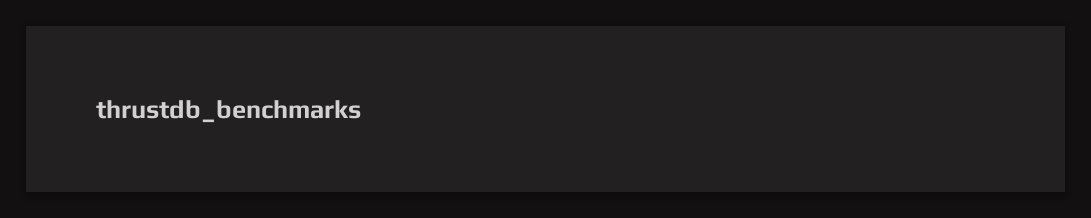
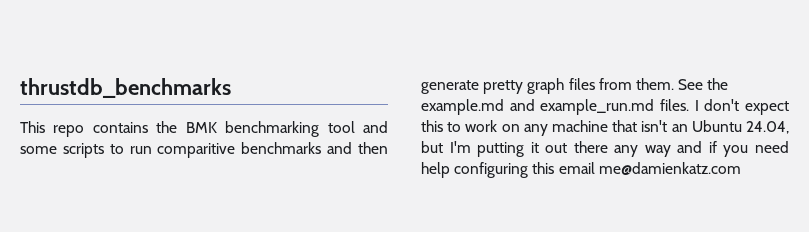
+ This repo contains the BMK benchmarking tool and some scripts to run comparitive benchmarks and then generate pretty graph files from them. See the example.md and example_run.md files. I don't expect this to work on any machine that isn't an Ubuntu 24.04, but I'm putting it out there any way and if you need help configuring this email me@damienkatz.com

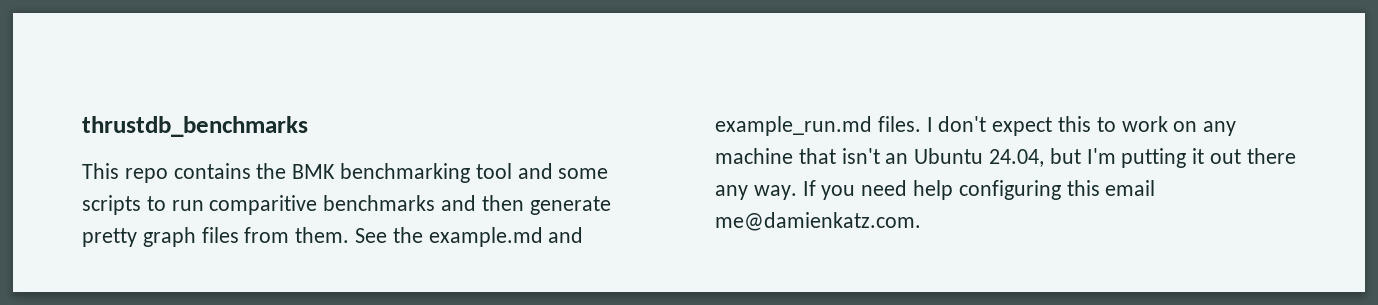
- I don't expect this to work on any machine that isn't an Ubuntu 24.04, but I'm putting it out there any way and if you need help configuring this email me@damienkatz.com
+ I don't expect this to work on any machine that isn't an Ubuntu 24.04, but I'm putting it out there any way. If you need help configuring this email me@damienkatz.com.

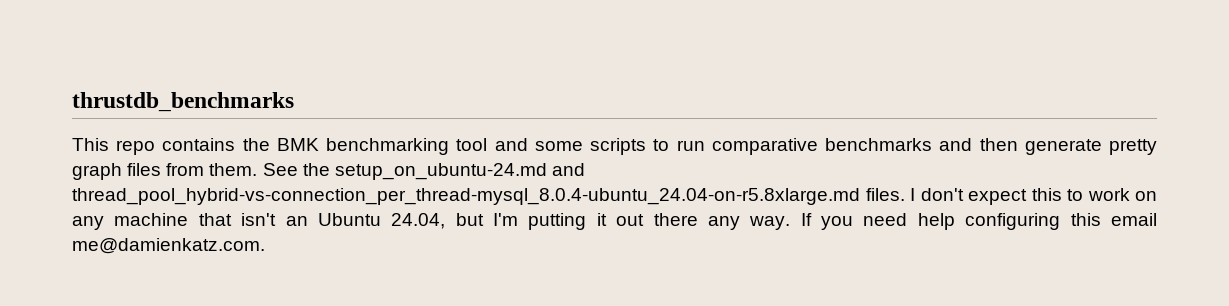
- This repo contains the BMK benchmarking tool and some scripts to run comparitive benchmarks and then generate pretty graph files from them.
+ This repo contains the BMK benchmarking tool and some scripts to run comparative benchmarks and then generate pretty graph files from them.
- See the example.md and example_run.md files.
+ See the setup_on_ubuntu-24.md and thread_pool_hybrid-vs-connection_per_thread-mysql_8.0.4-ubuntu_24.04-on-r5.8xlarge.md files.

